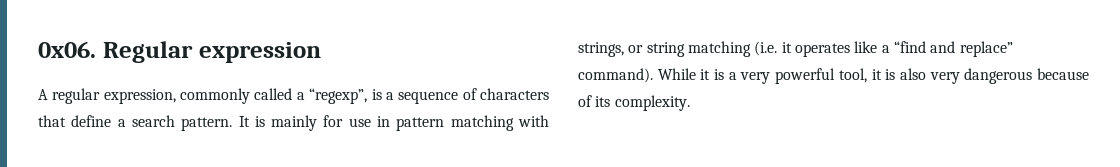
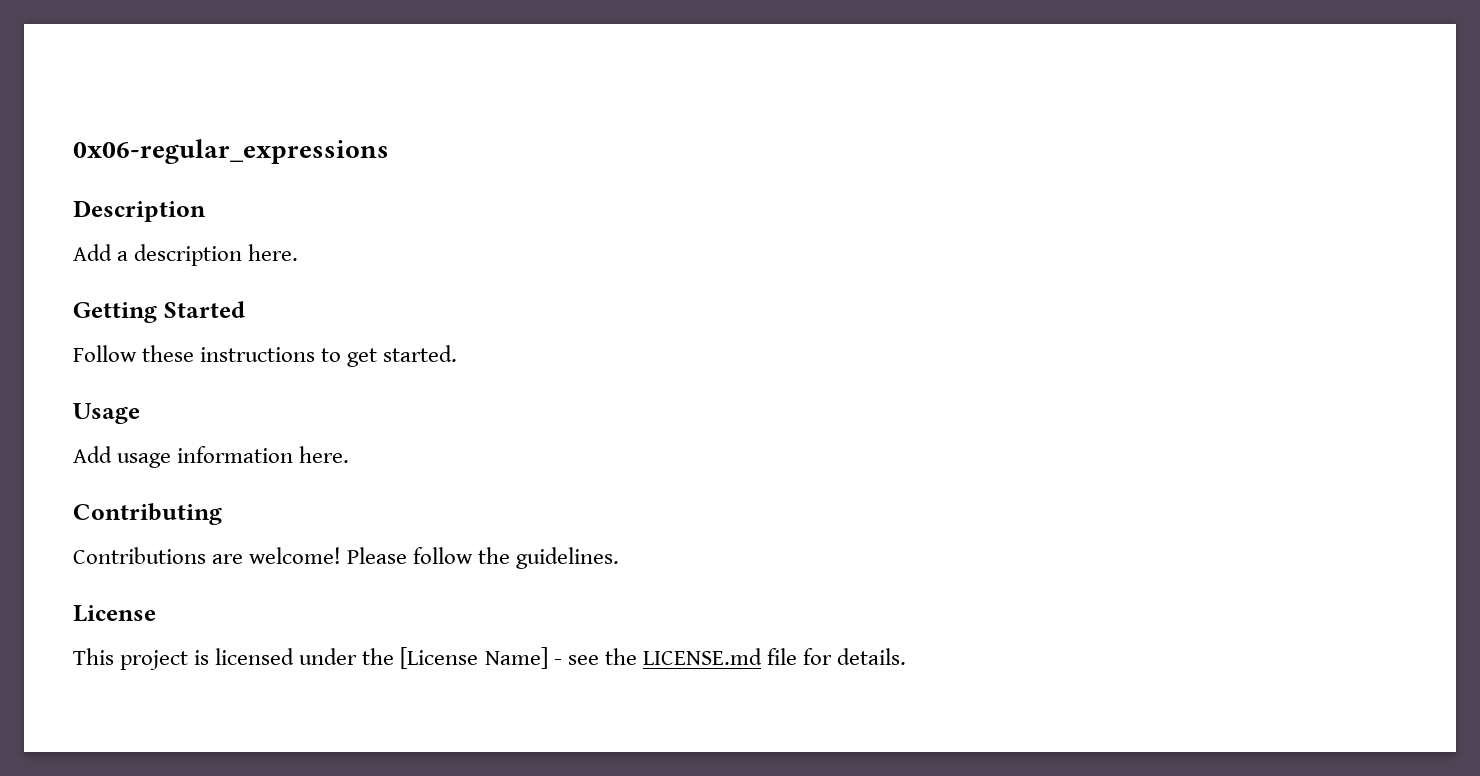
- 0x06. Regular expression
- A regular expression, commonly called a “regexp”, is a sequence of characters that define a search pattern. It is mainly for use in pattern matching with strings, or string matching (i.e. it operates like a “find and replace” command). While it is a very powerful tool, it is also very dangerous because of its complexity.
+ 0x06-regular_expressions
+ Description
+ Add a description here.
+ Getting Started
+ Follow these instructions to get started.
+ Usage
+ Add usage information here.
+ Contributing
+ Contributions are welcome! Please follow the guidelines.
+ License
+ This project is licensed under the [License Name] - see the LICENSE.md file for details.

